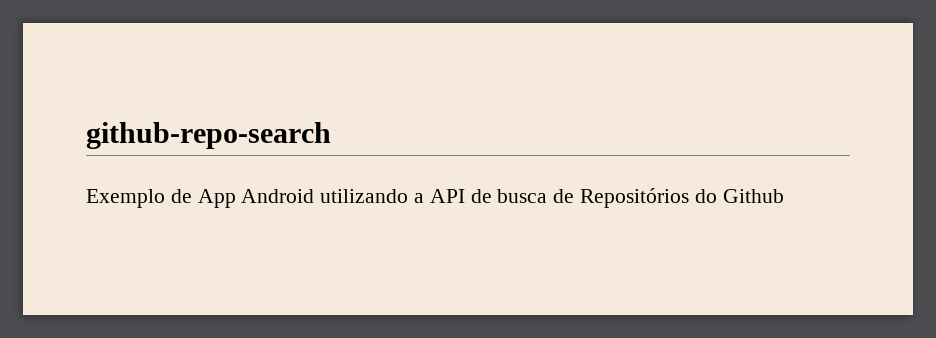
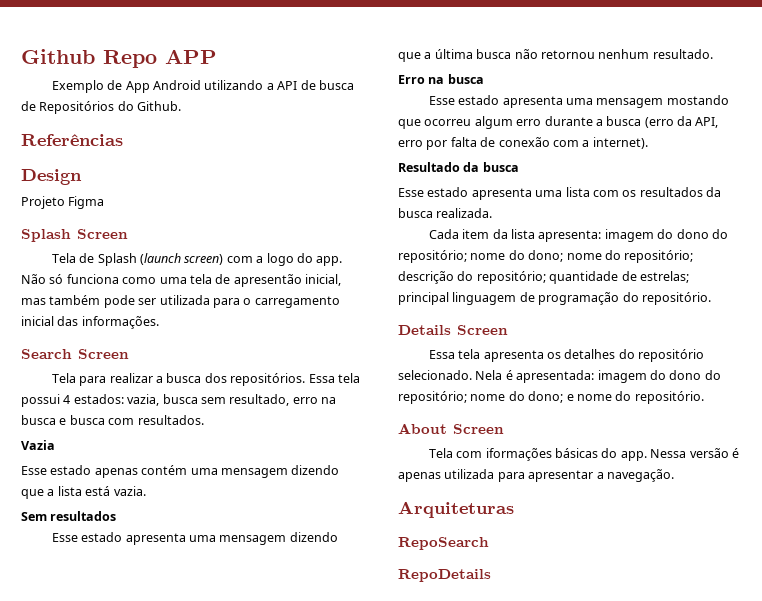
- github-repo-search
+ Github Repo APP
- Exemplo de App Android utilizando a API de busca de Repositórios do Github
+ Exemplo de App Android utilizando a API de busca de Repositórios do Github.
+ Referências
+ Design
+ Projeto Figma
+ Splash Screen
+ Tela de Splash (launch screen) com a logo do app. Não só funciona como uma tela de apresentão inicial, mas também pode ser utilizada para o carregamento inicial das informações.
+ Search Screen
+ Tela para realizar a busca dos repositórios. Essa tela possui 4 estados: vazia, busca sem resultado, erro na busca e busca com resultados.
+ Vazia
+ Esse estado apenas contém uma mensagem dizendo que a lista está vazia.
+ Sem resultados
+ Esse estado apresenta uma mensagem dizendo que a última busca não retornou nenhum resultado.
+ Erro na busca
+ Esse estado apresenta uma mensagem mostando que ocorreu algum erro durante a busca (erro da API, erro por falta de conexão com a internet).
+ Resultado da busca
+ Esse estado apresenta uma lista com os resultados da busca realizada.
+ Cada item da lista apresenta: imagem do dono do repositório; nome do dono; nome do repositório; descrição do repositório; quantidade de estrelas; principal linguagem de programação do repositório.
+ Details Screen
+ Essa tela apresenta os detalhes do repositório selecionado. Nela é apresentada: imagem do dono do repositório; nome do dono; e nome do repositório.
+ About Screen
+ Tela com iformações básicas do app. Nessa versão é apenas utilizada para apresentar a navegação.
+ Arquiteturas
+ RepoSearch
+ RepoDetails

